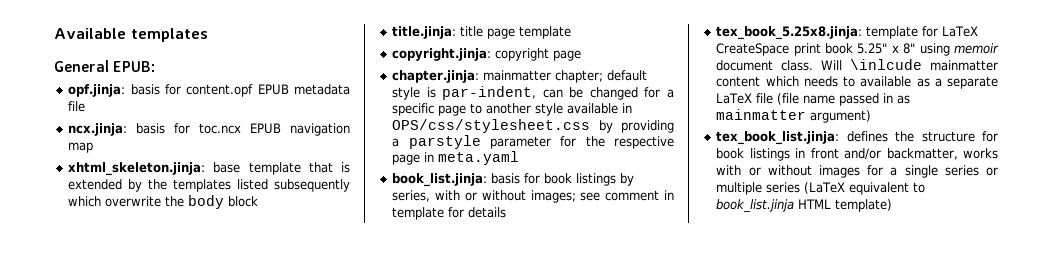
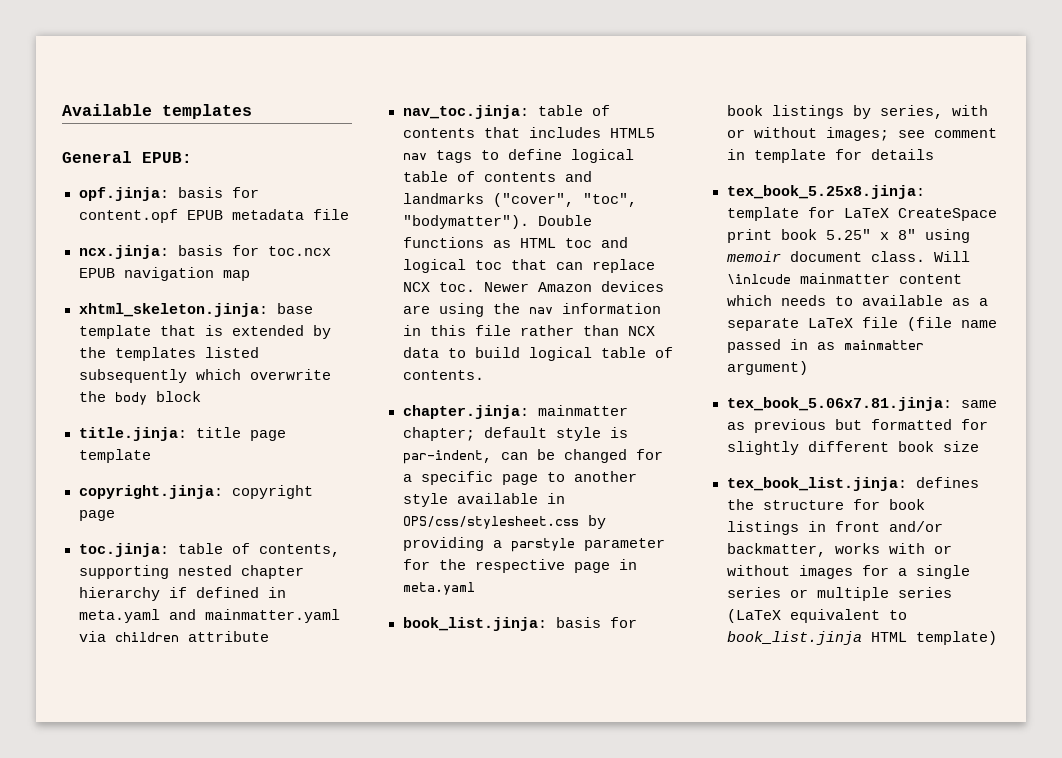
+ toc.jinja: table of contents, supporting nested chapter hierarchy if defined in meta.yaml and mainmatter.yaml via children attribute
+ nav_toc.jinja: table of contents that includes HTML5 nav tags to define logical table of contents and landmarks ("cover", "toc", "bodymatter"). Double functions as HTML toc and logical toc that can replace NCX toc. Newer Amazon devices are using the nav information in this file rather than NCX data to build logical table of contents.
+ tex_book_5.06x7.81.jinja: same as previous but formatted for slightly different book size

